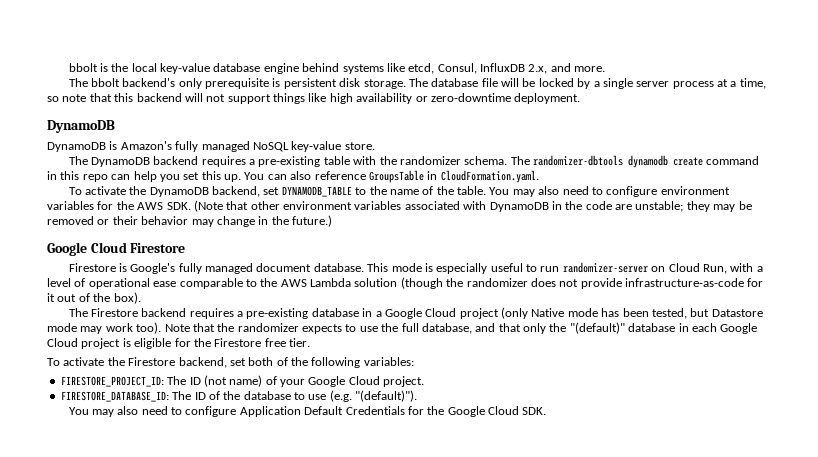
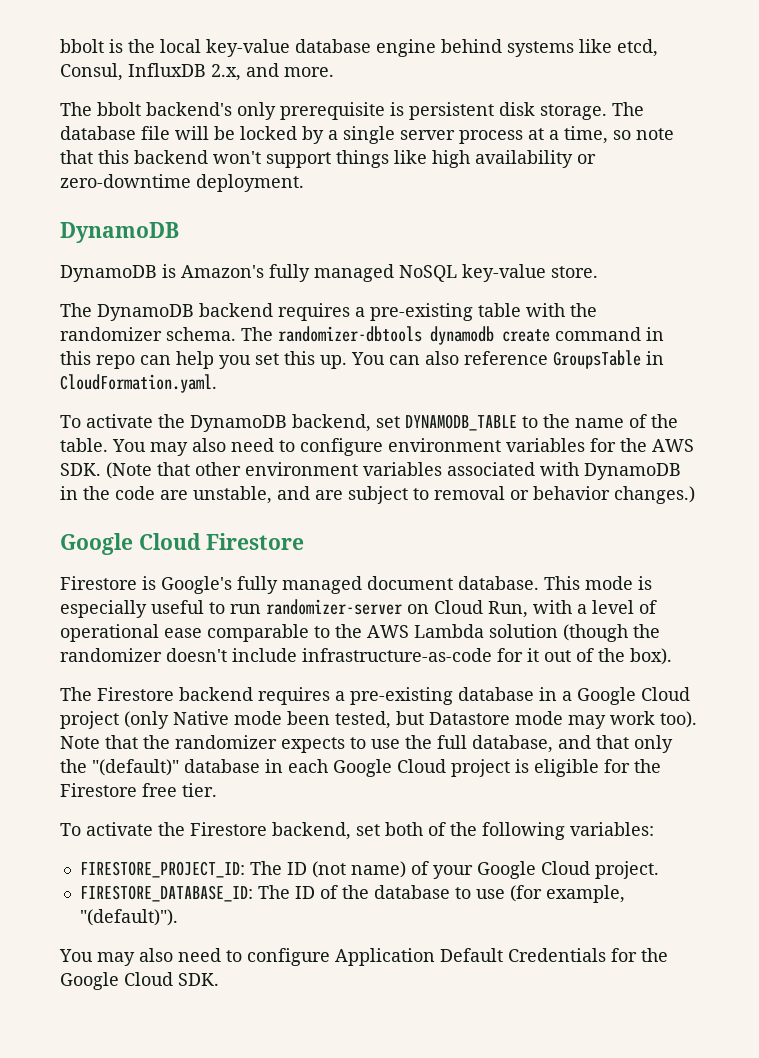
- The database file will be locked by a single server process at a time, so note that this backend will not support things like high availability or zero-downtime deployment.
+ The database file will be locked by a single server process at a time, so note that this backend won't support things like high availability or zero-downtime deployment.
- You may also need to configure environment variables for the AWS SDK. (Note that other environment variables associated with DynamoDB in the code are unstable; they may be removed or their behavior may change in the future.)
+ You may also need to configure environment variables for the AWS SDK. (Note that other environment variables associated with DynamoDB in the code are unstable, and are subject to removal or behavior changes.)
- This mode is especially useful to run randomizer-server on Cloud Run, with a level of operational ease comparable to the AWS Lambda solution (though the randomizer does not provide infrastructure-as-code for it out of the box).
+ This mode is especially useful to run randomizer-server on Cloud Run, with a level of operational ease comparable to the AWS Lambda solution (though the randomizer doesn't include infrastructure-as-code for it out of the box).
- The Firestore backend requires a pre-existing database in a Google Cloud project (only Native mode has been tested, but Datastore mode may work too).
+ The Firestore backend requires a pre-existing database in a Google Cloud project (only Native mode been tested, but Datastore mode may work too).
- FIRESTORE_DATABASE_ID: The ID of the database to use (e.g. "(default)").
+ FIRESTORE_DATABASE_ID: The ID of the database to use (for example, "(default)").

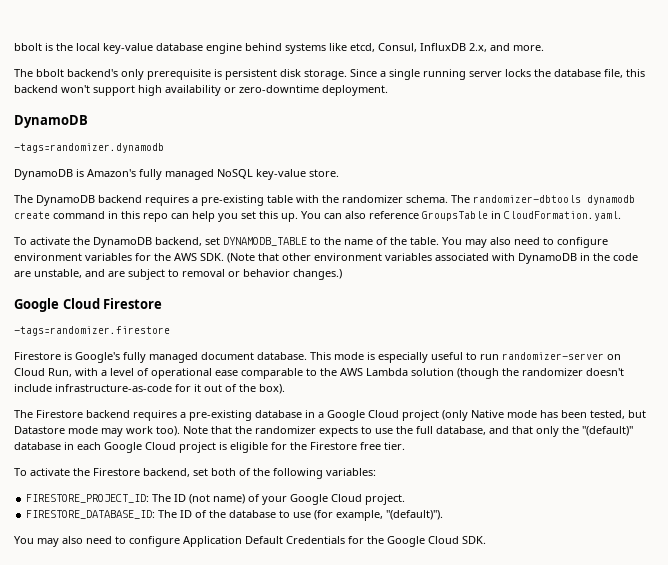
- The database file will be locked by a single server process at a time, so note that this backend won't support things like high availability or zero-downtime deployment.
+ Since a single running server locks the database file, this backend won't support high availability or zero-downtime deployment.
+ -tags=randomizer.dynamodb
+ -tags=randomizer.firestore
- The Firestore backend requires a pre-existing database in a Google Cloud project (only Native mode been tested, but Datastore mode may work too).
+ The Firestore backend requires a pre-existing database in a Google Cloud project (only Native mode has been tested, but Datastore mode may work too).

